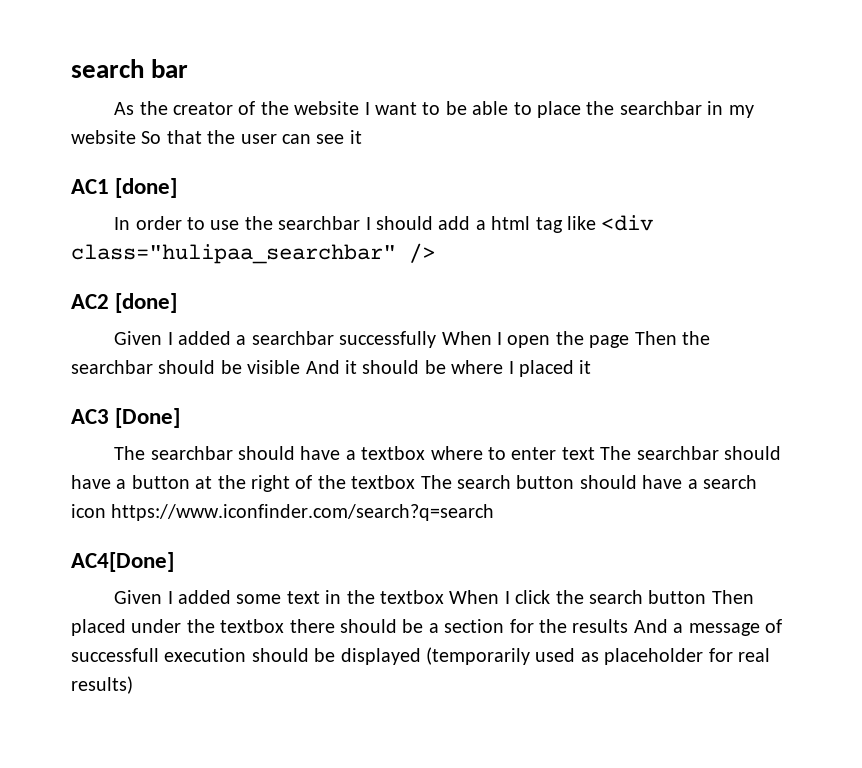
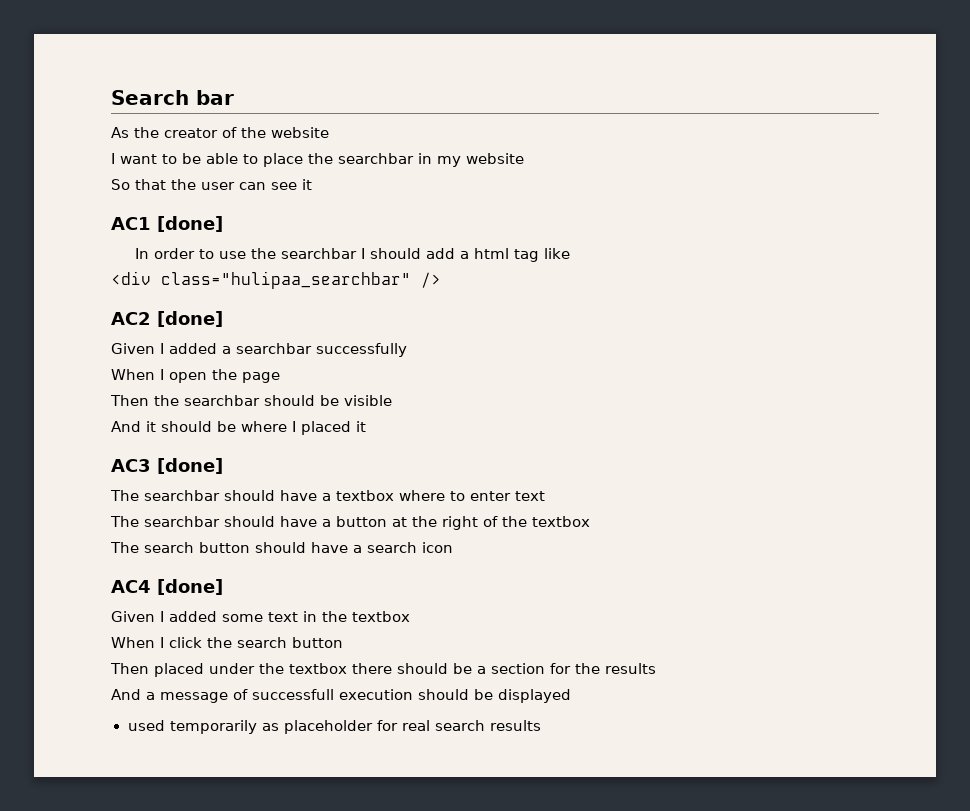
- search bar
+ Search bar
- As the creator of the website I want to be able to place the searchbar in my website So that the user can see it
+ As the creator of the website
+ I want to be able to place the searchbar in my website
+ So that the user can see it
- In order to use the searchbar I should add a html tag like <div class="hulipaa_searchbar" />
+ In order to use the searchbar I should add a html tag like
+ <div class="hulipaa_searchbar" />
- Given I added a searchbar successfully When I open the page Then the searchbar should be visible And it should be where I placed it
+ Given I added a searchbar successfully
+ When I open the page
+ Then the searchbar should be visible
+ And it should be where I placed it
- AC3 [Done]
+ AC3 [done]
- The searchbar should have a textbox where to enter text The searchbar should have a button at the right of the textbox The search button should have a search icon https://www.iconfinder.com/search?q=search
- AC4[Done]
+ The searchbar should have a textbox where to enter text
+ The searchbar should have a button at the right of the textbox
+ The search button should have a search icon
+ AC4 [done]
- Given I added some text in the textbox When I click the search button Then placed under the textbox there should be a section for the results And a message of successfull execution should be displayed (temporarily used as placeholder for real results)
+ Given I added some text in the textbox
+ When I click the search button
+ Then placed under the textbox there should be a section for the results
+ And a message of successfull execution should be displayed
+ used temporarily as placeholder for real search results

